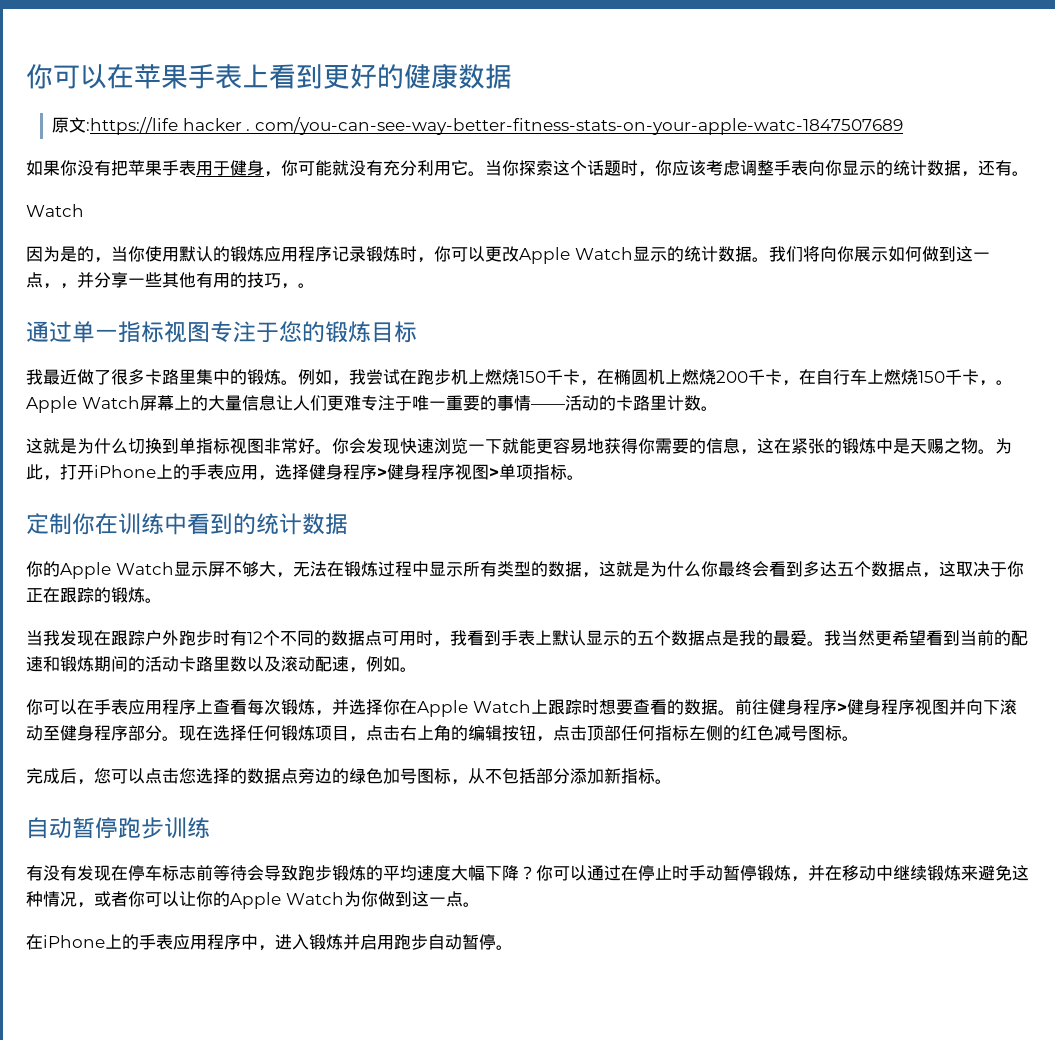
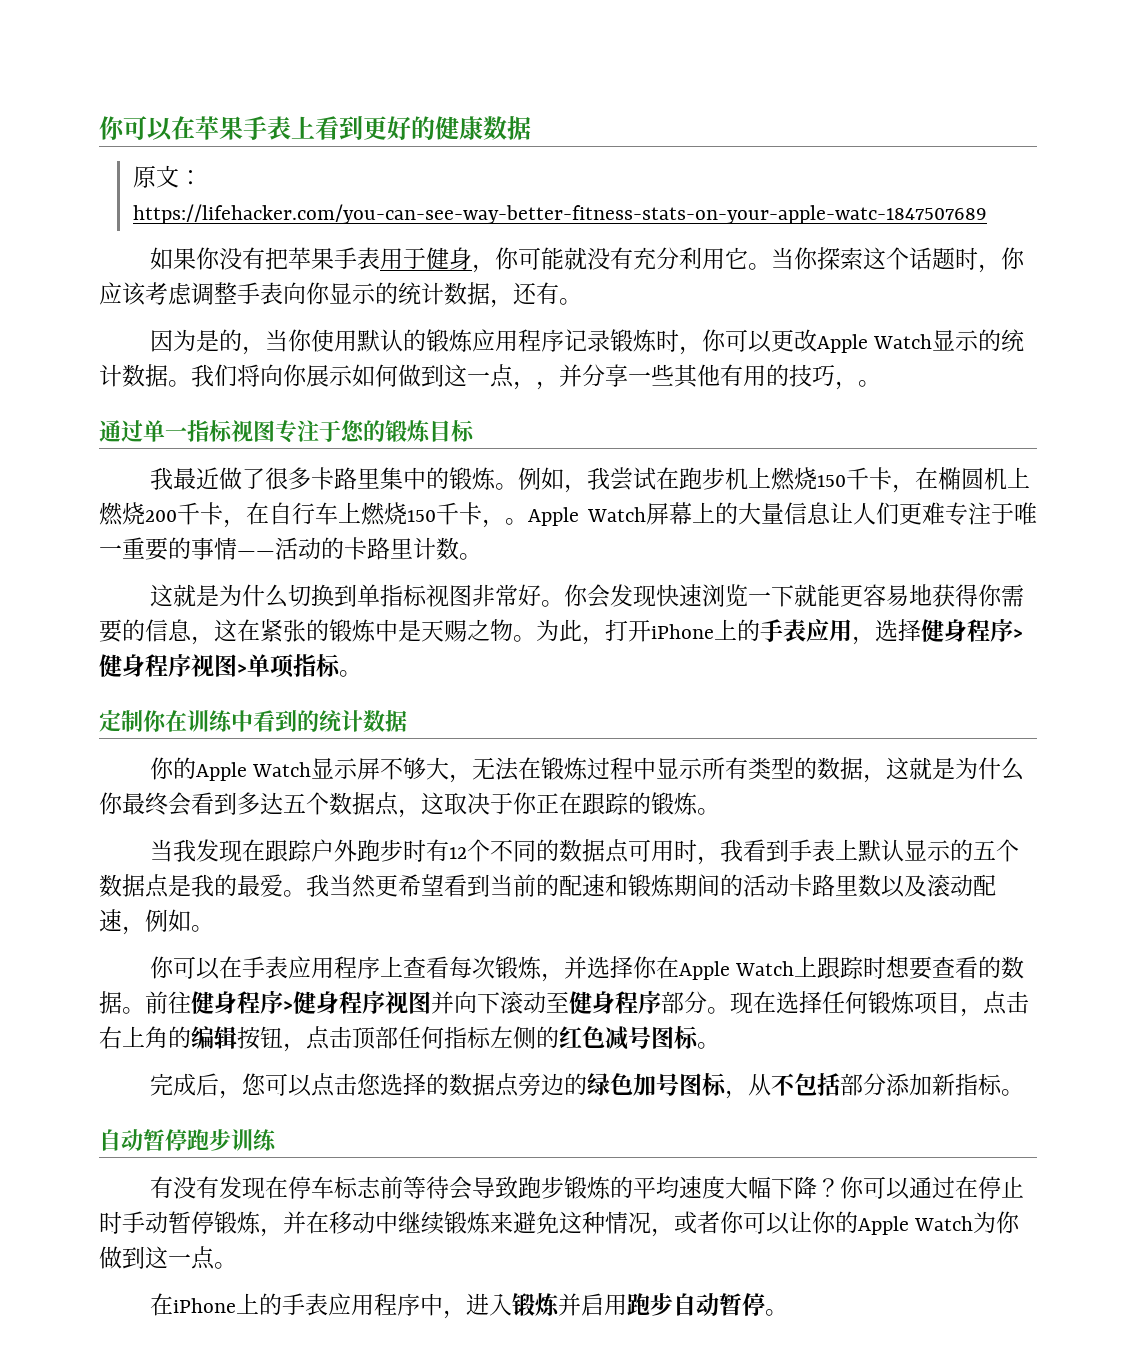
- 原文:https://life hacker . com/you-can-see-way-better-fitness-stats-on-your-apple-watc-1847507689
+ 原文：https://lifehacker.com/you-can-see-way-better-fitness-stats-on-your-apple-watc-1847507689
  当你探索这个话题时，你应该考虑调整手表向你显示的统计数据，还有。
- Watch

